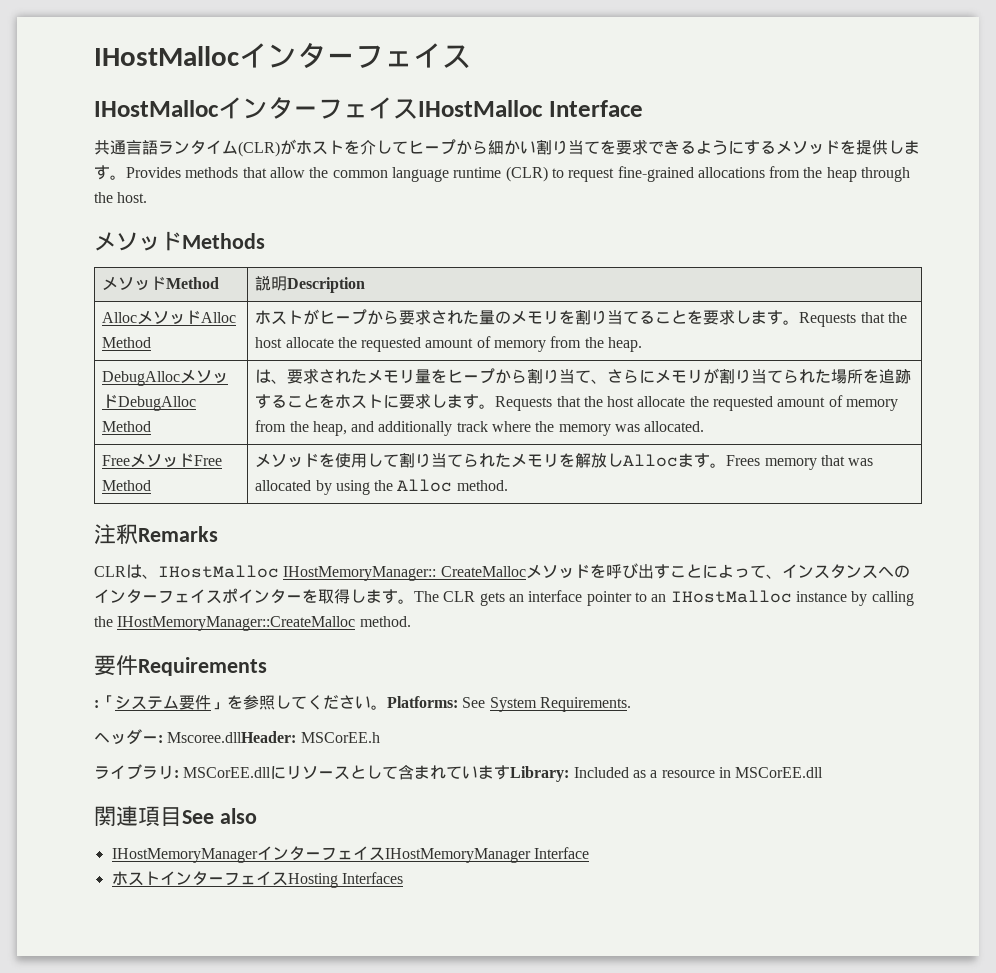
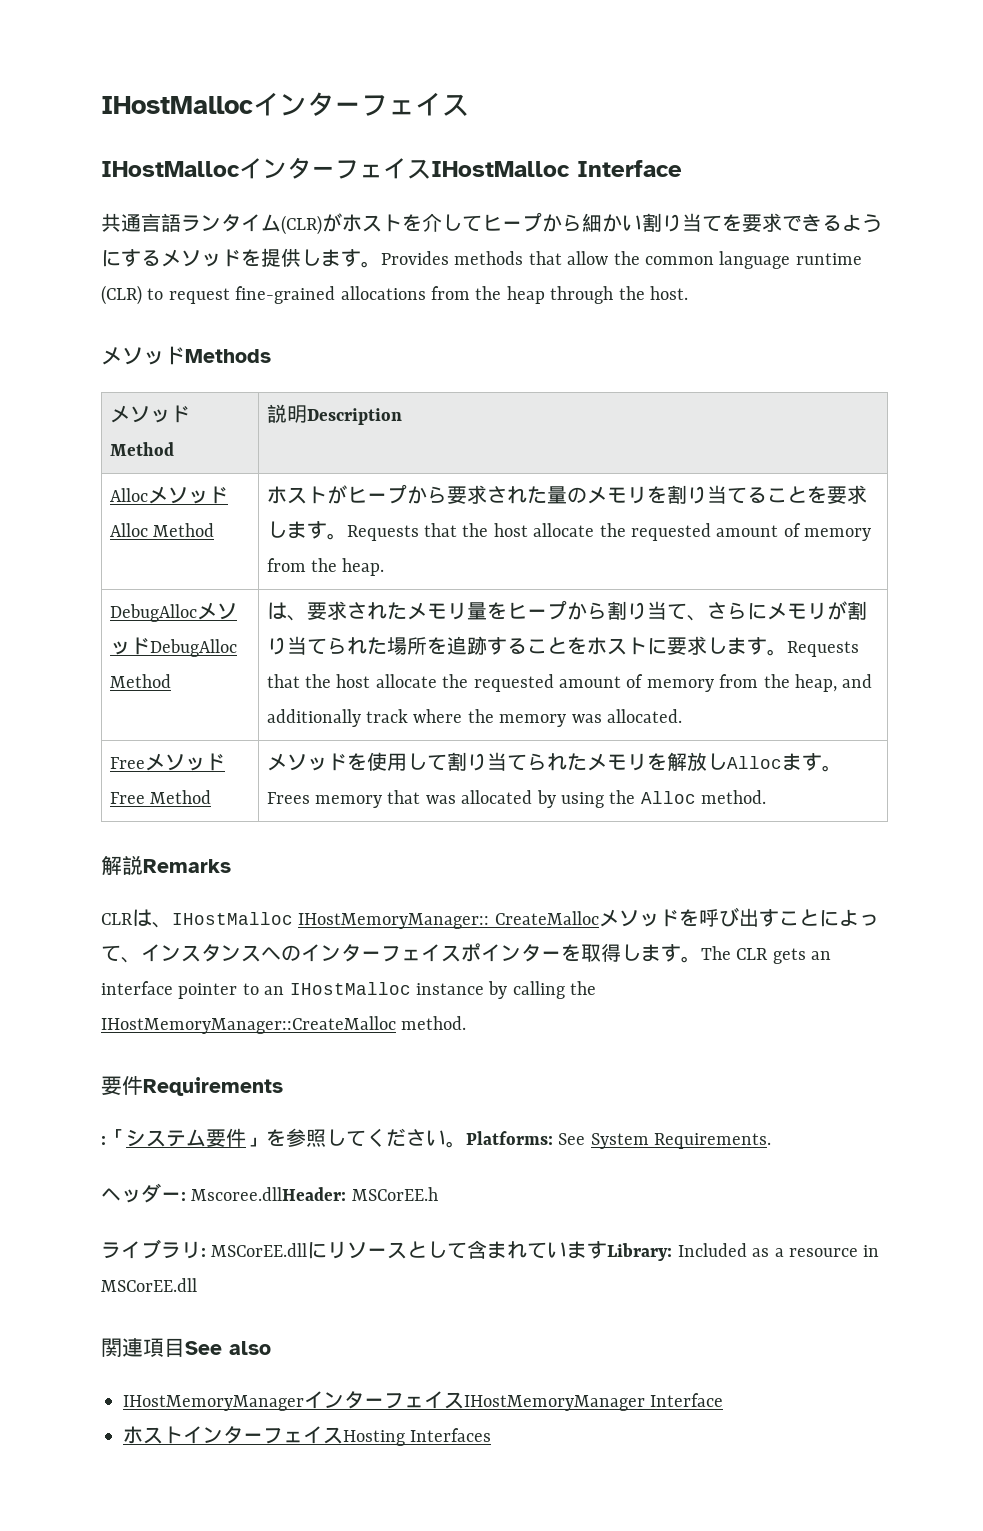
- 注釈Remarks
+ 解説Remarks

